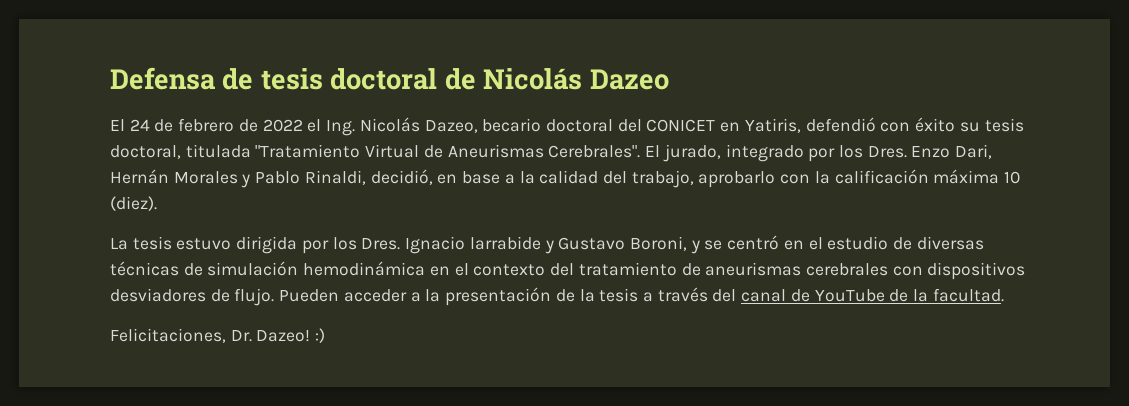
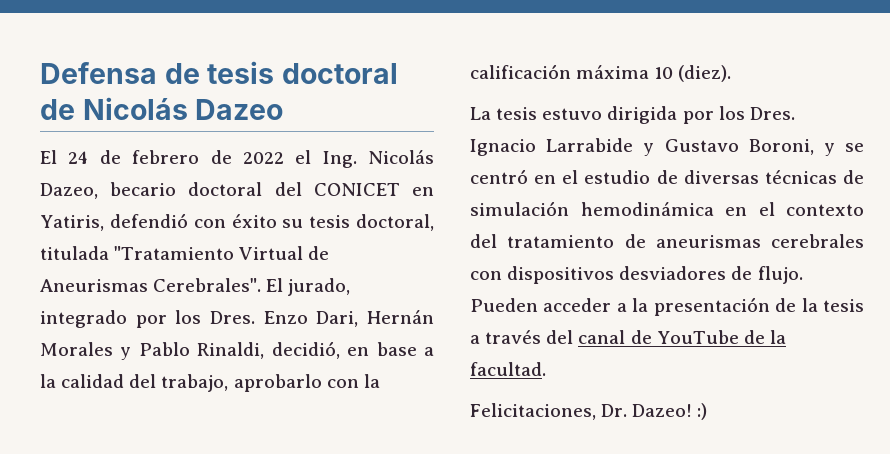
- Ignacio larrabide y Gustavo Boroni, y se centró en el estudio de diversas técnicas de simulación hemodinámica en el contexto del tratamiento de aneurismas cerebrales con dispositivos desviadores de flujo.
+ Ignacio Larrabide y Gustavo Boroni, y se centró en el estudio de diversas técnicas de simulación hemodinámica en el contexto del tratamiento de aneurismas cerebrales con dispositivos desviadores de flujo.

